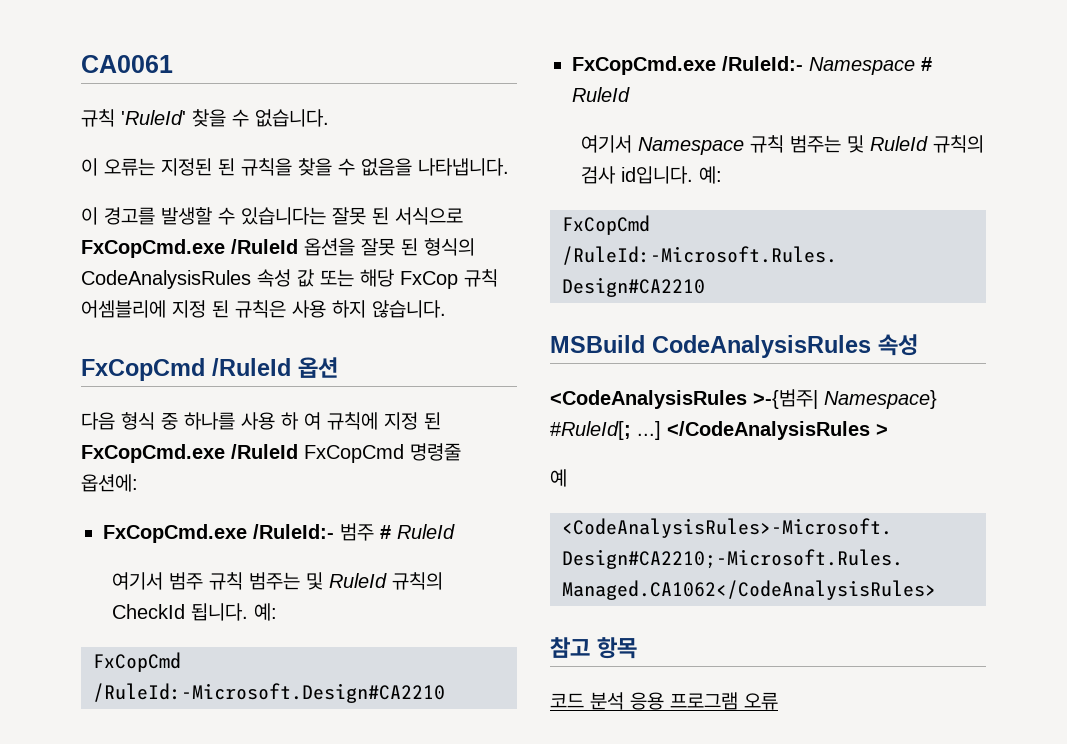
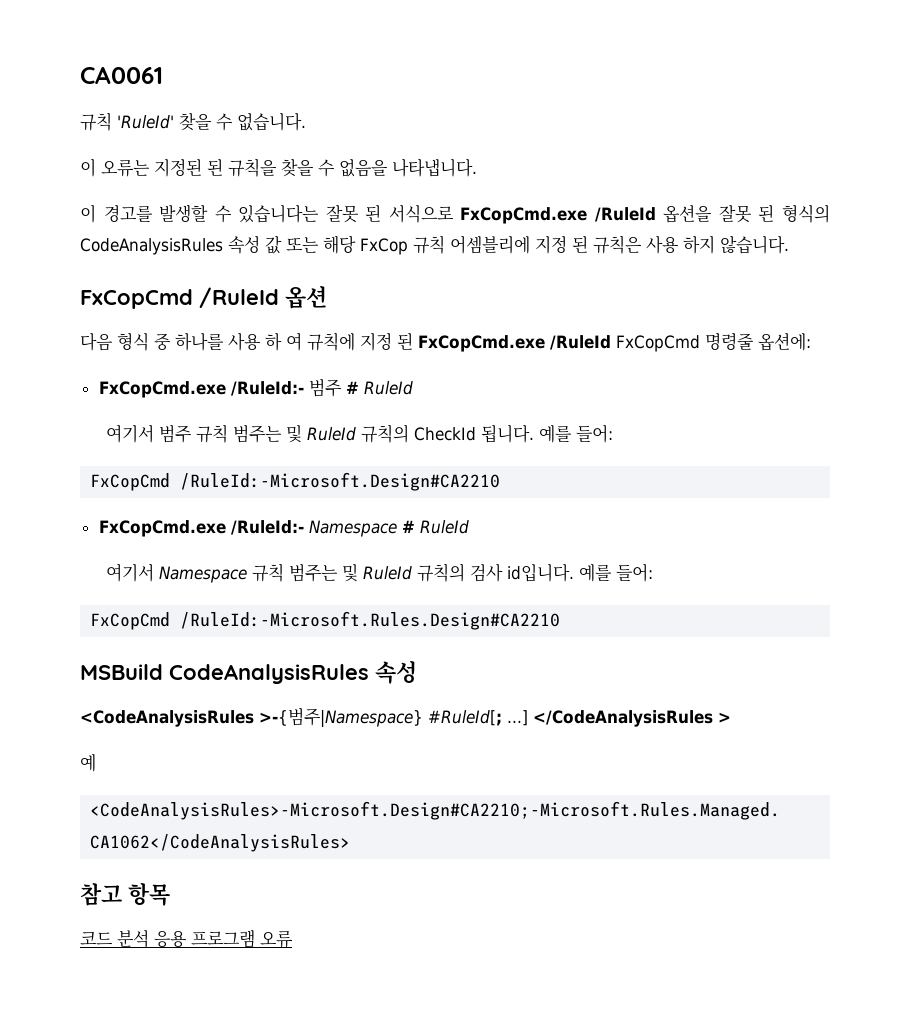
- 여기서 범주 규칙 범주는 및 RuleId 규칙의 CheckId 됩니다. 예:
+ 여기서 범주 규칙 범주는 및 RuleId 규칙의 CheckId 됩니다. 예를 들어:
- 여기서 Namespace 규칙 범주는 및 RuleId 규칙의 검사 id입니다. 예:
+ 여기서 Namespace 규칙 범주는 및 RuleId 규칙의 검사 id입니다. 예를 들어:
- <CodeAnalysisRules >-{범주| Namespace} #RuleId[; ...]
+ <CodeAnalysisRules >-{범주|Namespace} #RuleId[; ...]

